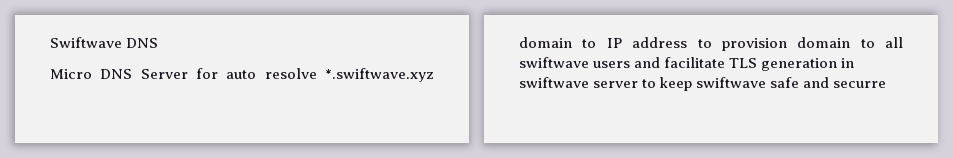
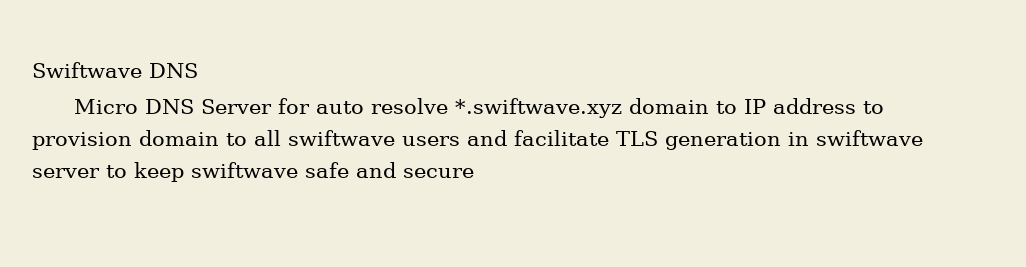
- Micro DNS Server for auto resolve *.swiftwave.xyz domain to IP address to provision domain to all swiftwave users and facilitate TLS generation in swiftwave server to keep swiftwave safe and securre
+ Micro DNS Server for auto resolve *.swiftwave.xyz domain to IP address to provision domain to all swiftwave users and facilitate TLS generation in swiftwave server to keep swiftwave safe and secure

